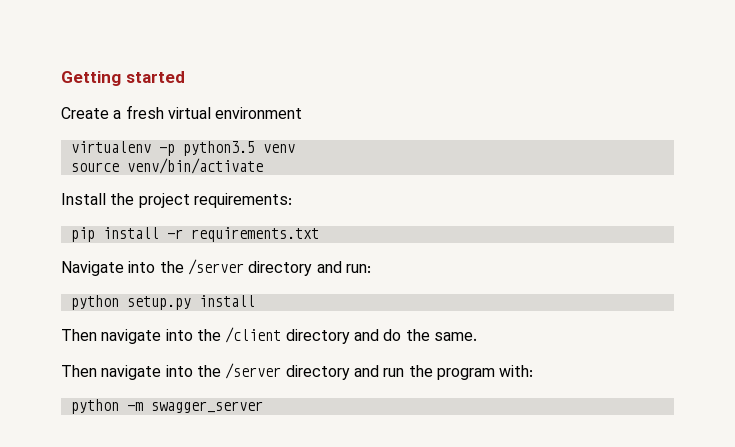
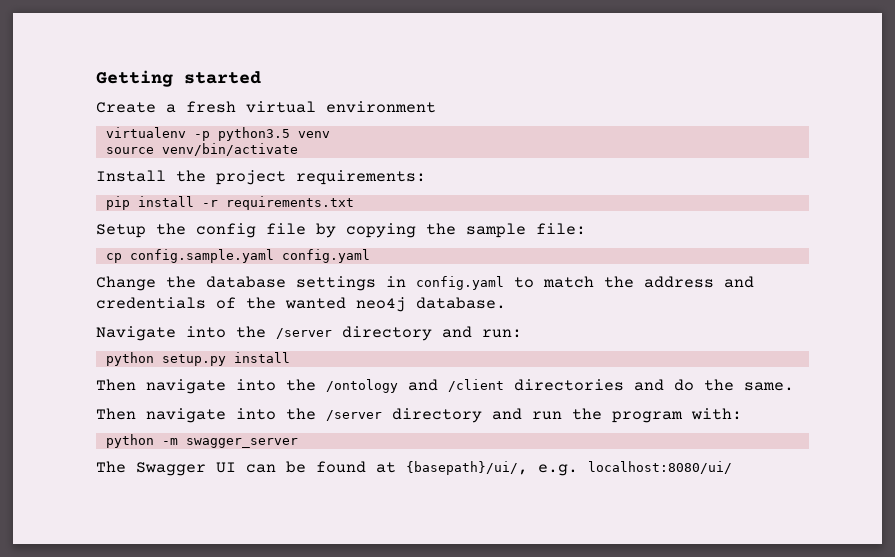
+ Setup the config file by copying the sample file:
+ cp config.sample.yaml config.yaml
+ Change the database settings in config.yaml to match the address and credentials of the wanted neo4j database.
- Then navigate into the /client directory and do the same.
+ Then navigate into the /ontology and /client directories and do the same.
+ The Swagger UI can be found at {basepath}/ui/, e.g. localhost:8080/ui/

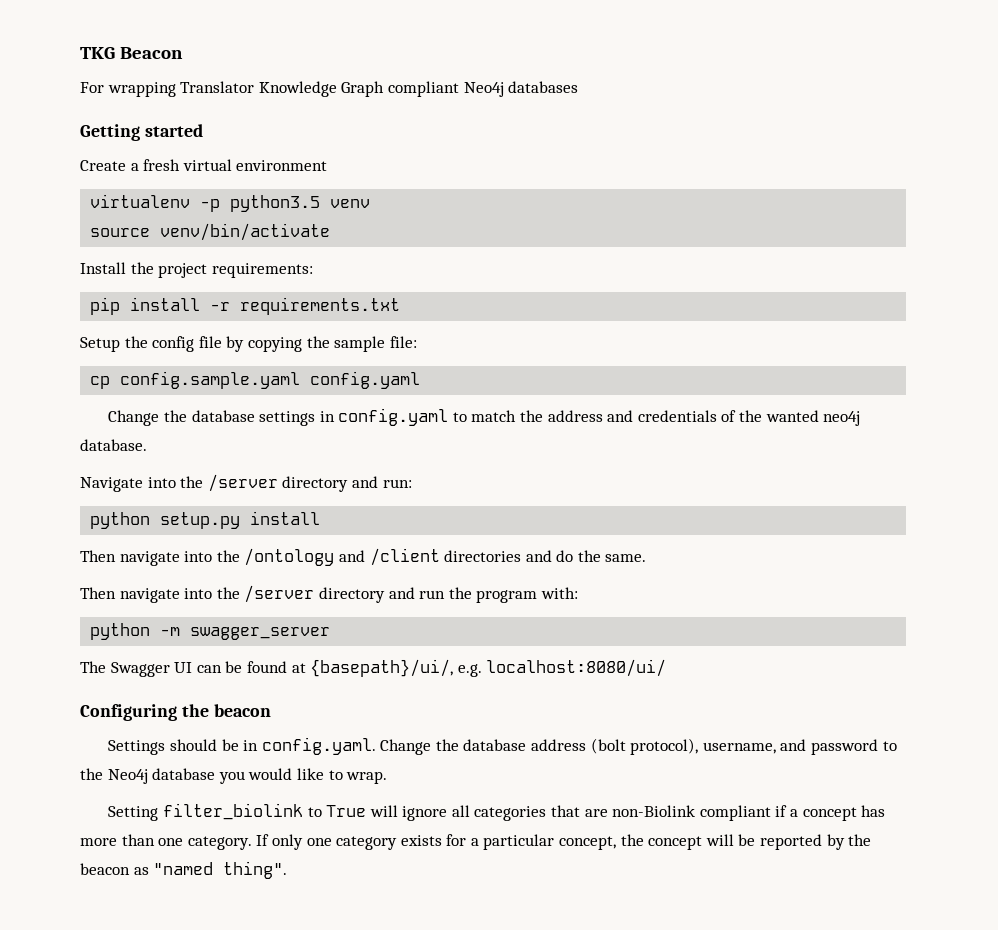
+ TKG Beacon
+ For wrapping Translator Knowledge Graph compliant Neo4j databases
+ Configuring the beacon
+ Settings should be in config.yaml. Change the database address (bolt protocol), username, and password to the Neo4j database you would like to wrap.
+ Setting filter_biolink to True will ignore all categories that are non-Biolink compliant if a concept has more than one category. If only one category exists for a particular concept, the concept will be reported by the beacon as "named thing".

